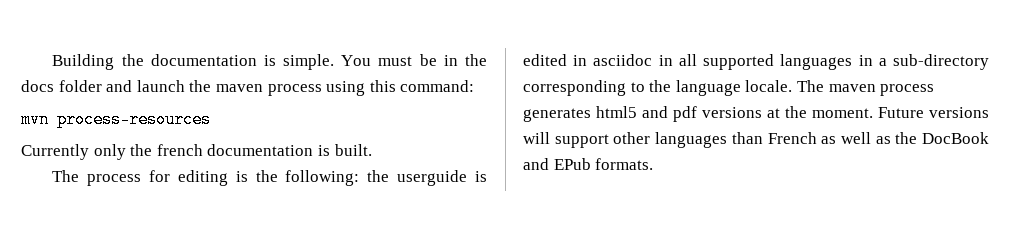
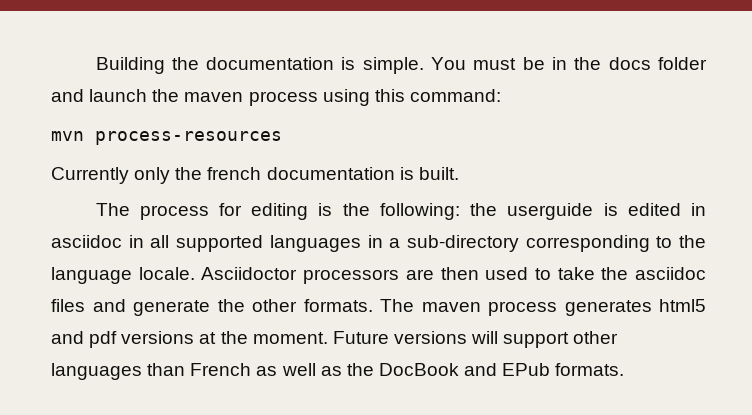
+ Asciidoctor processors are then used to take the asciidoc files and generate the other formats.

